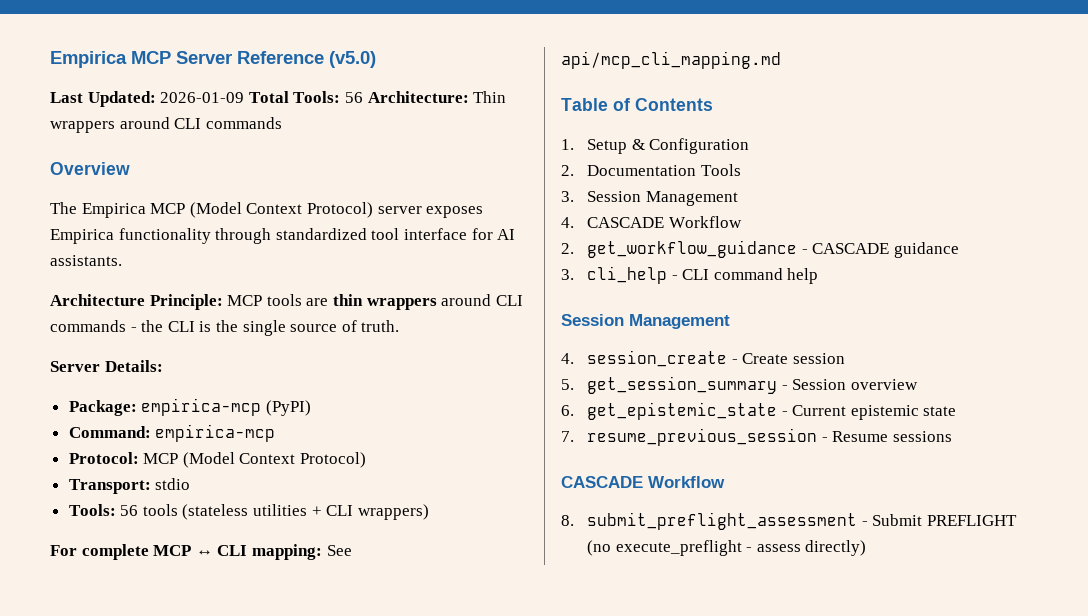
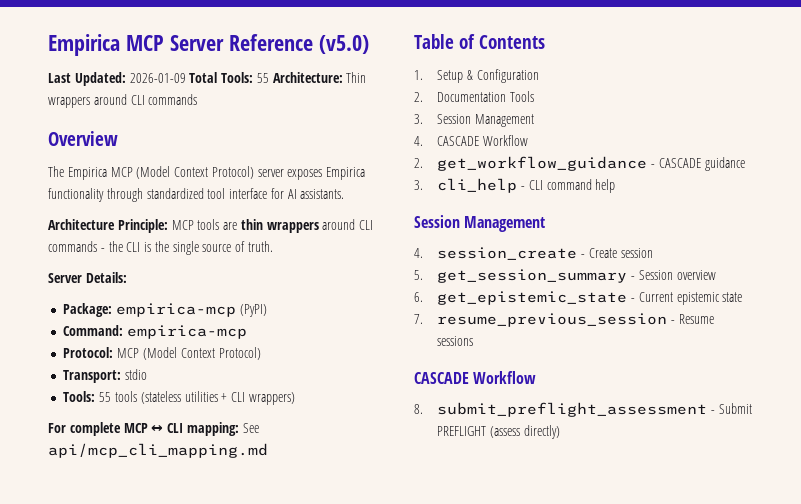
- Last Updated: 2026-01-09 Total Tools: 56 Architecture: Thin wrappers around CLI commands
+ Last Updated: 2026-01-09 Total Tools: 55 Architecture: Thin wrappers around CLI commands
- Tools: 56 tools (stateless utilities + CLI wrappers)
+ Tools: 55 tools (stateless utilities + CLI wrappers)
- 8. submit_preflight_assessment - Submit PREFLIGHT (no execute_preflight - assess directly)
+ 8. submit_preflight_assessment - Submit PREFLIGHT (assess directly)

